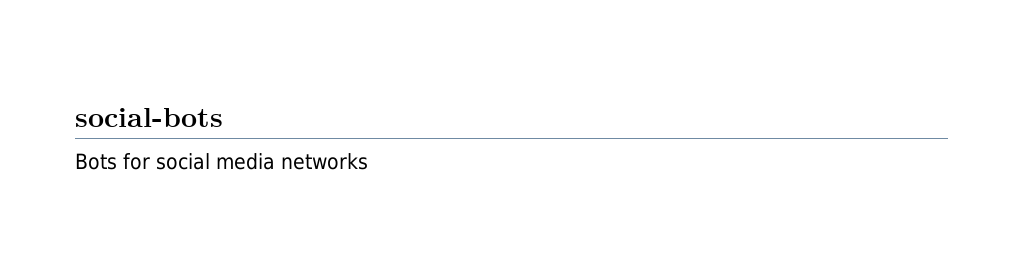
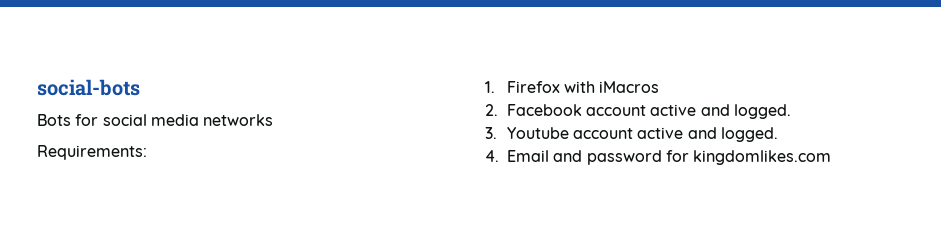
+ Requirements:
+ 1. Firefox with iMacros
+ 2. Facebook account active and logged.
+ 3. Youtube account active and logged.
+ 4. Email and password for kingdomlikes.com

